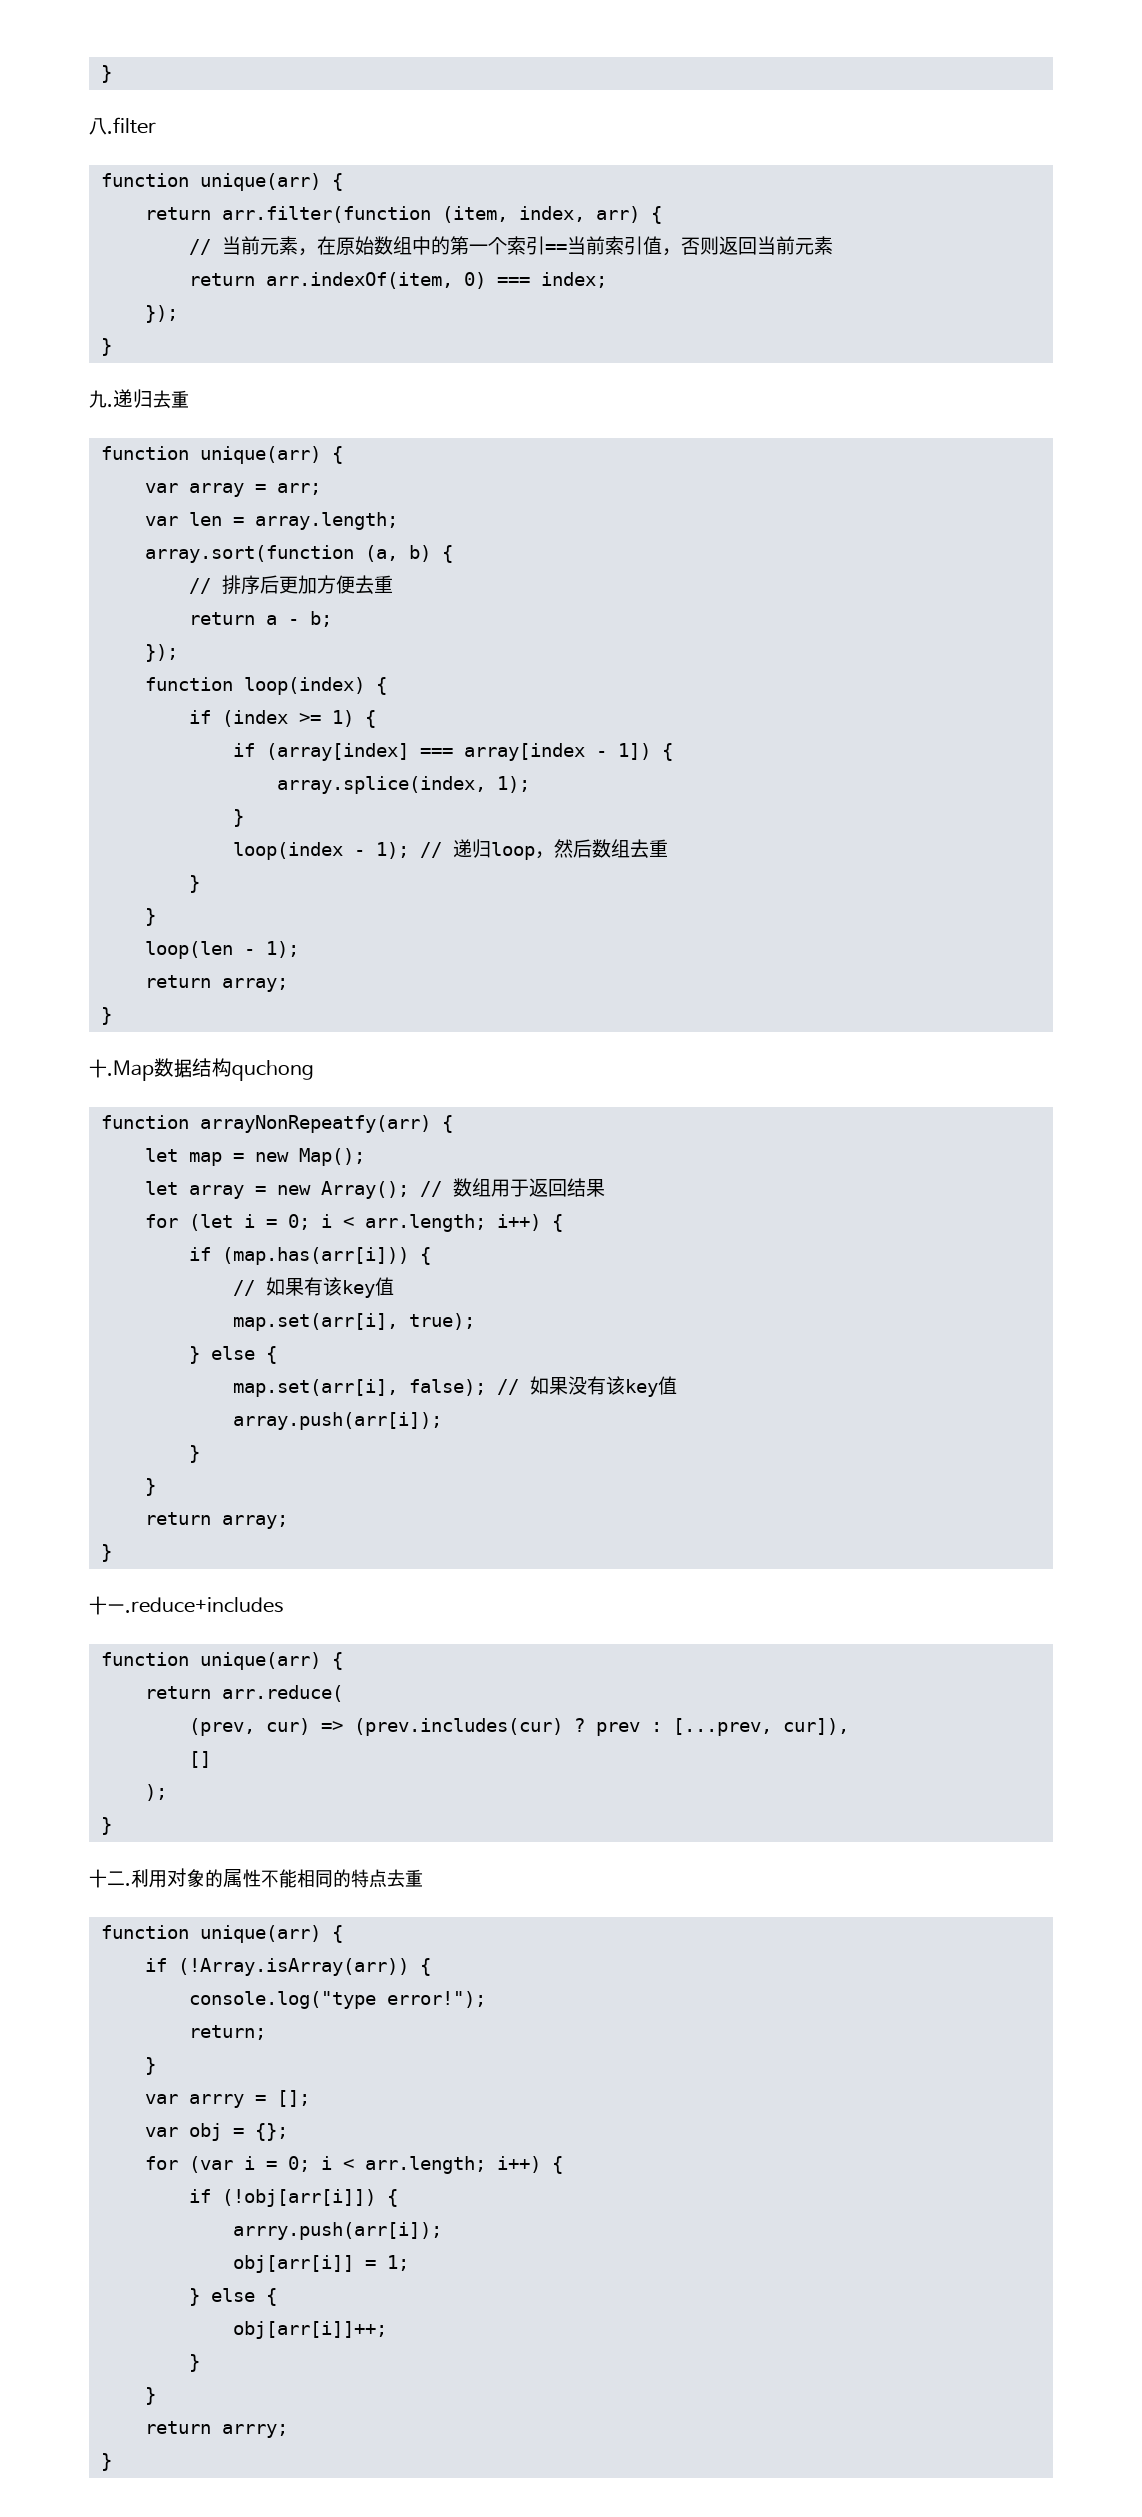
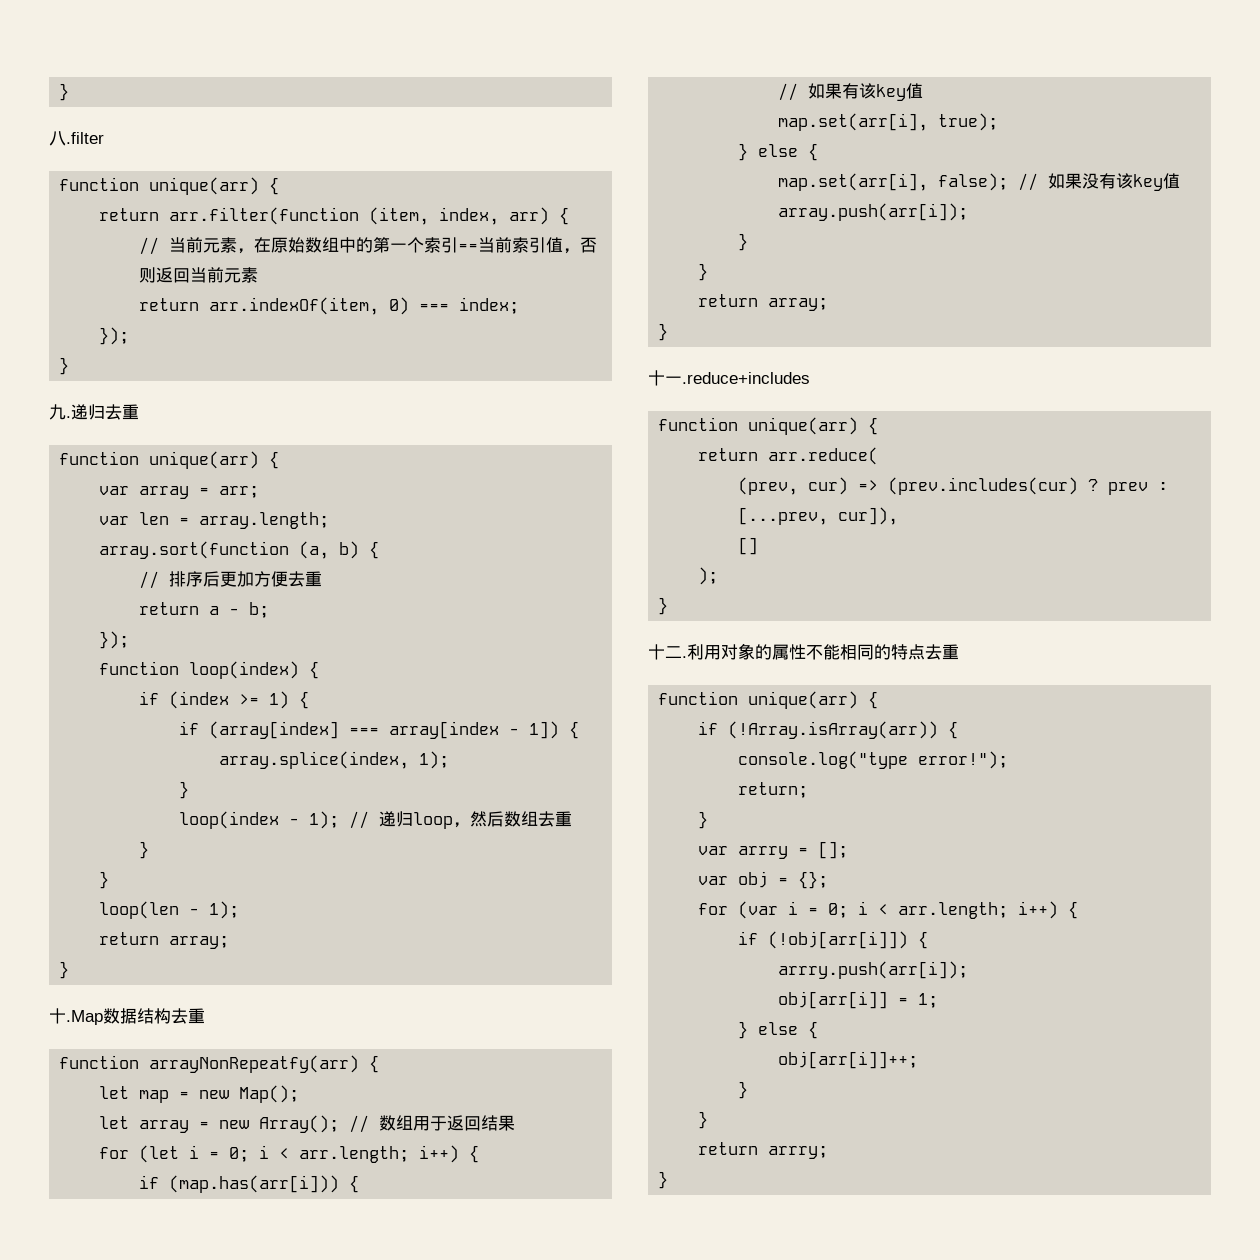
- 十.Map数据结构quchong
+ 十.Map数据结构去重

